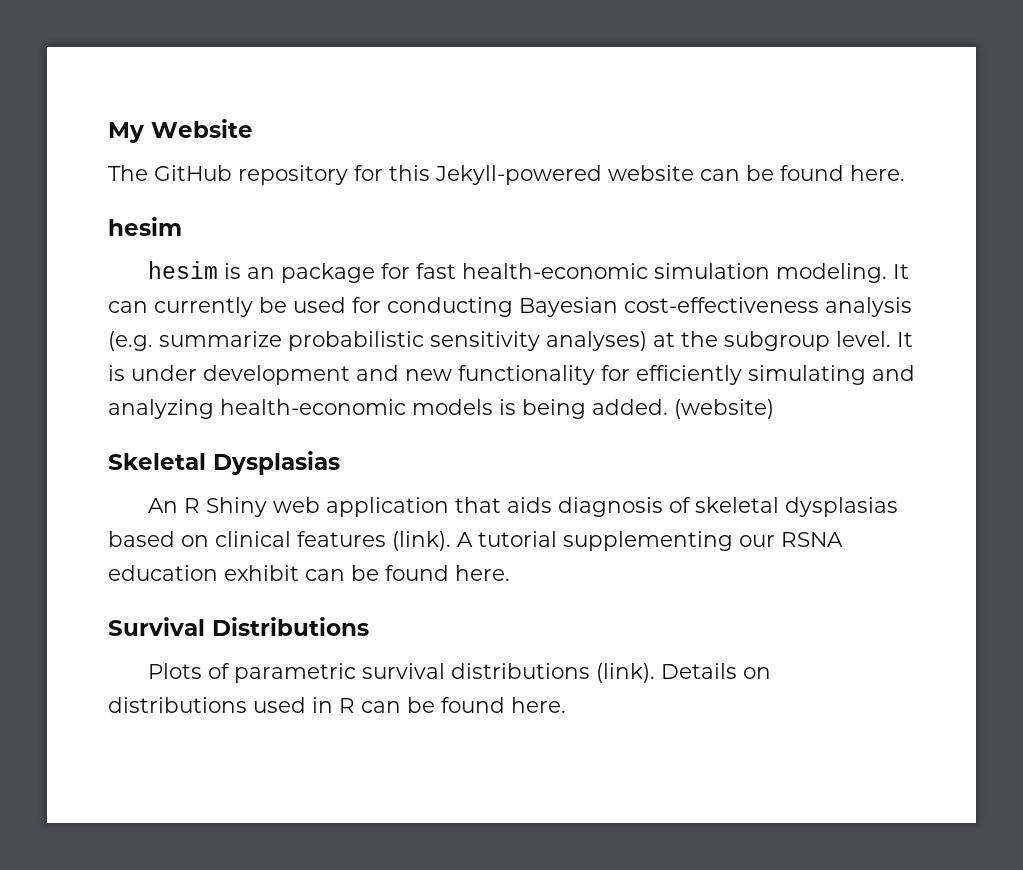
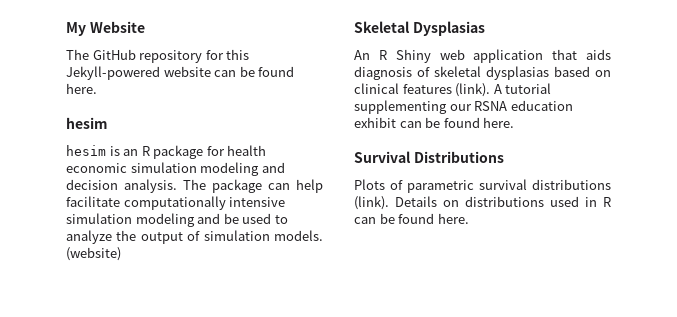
- hesim is an package for fast health-economic simulation modeling. It can currently be used for conducting Bayesian cost-effectiveness analysis (e.g. summarize probabilistic sensitivity analyses) at the subgroup level. It is under development and new functionality for efficiently simulating and analyzing health-economic models is being added.
+ hesim is an R package for health economic simulation modeling and decision analysis. The package can help facilitate computationally intensive simulation modeling and be used to analyze the output of simulation models.

